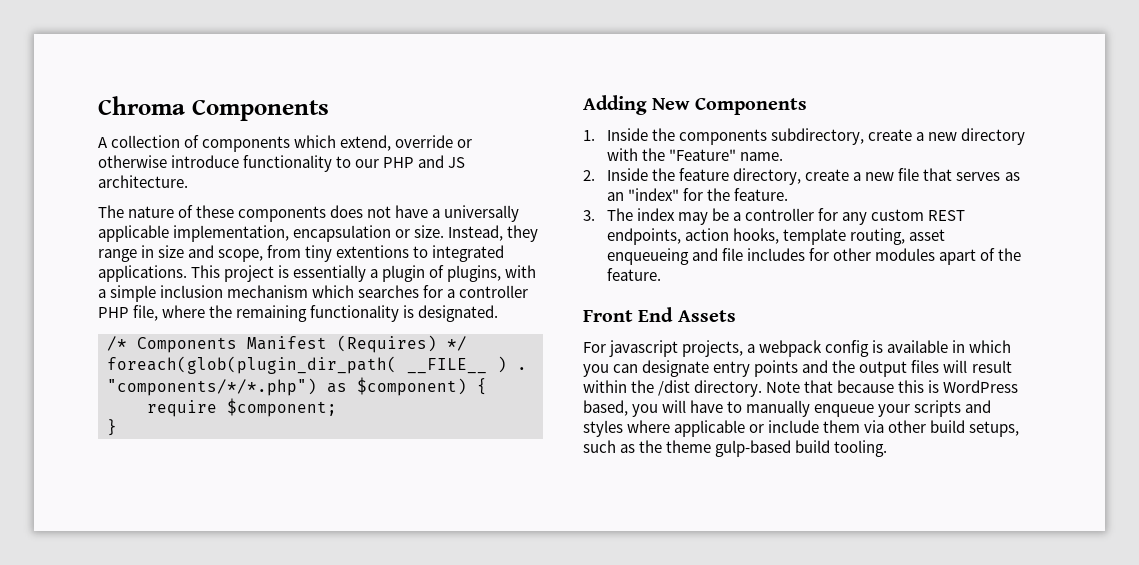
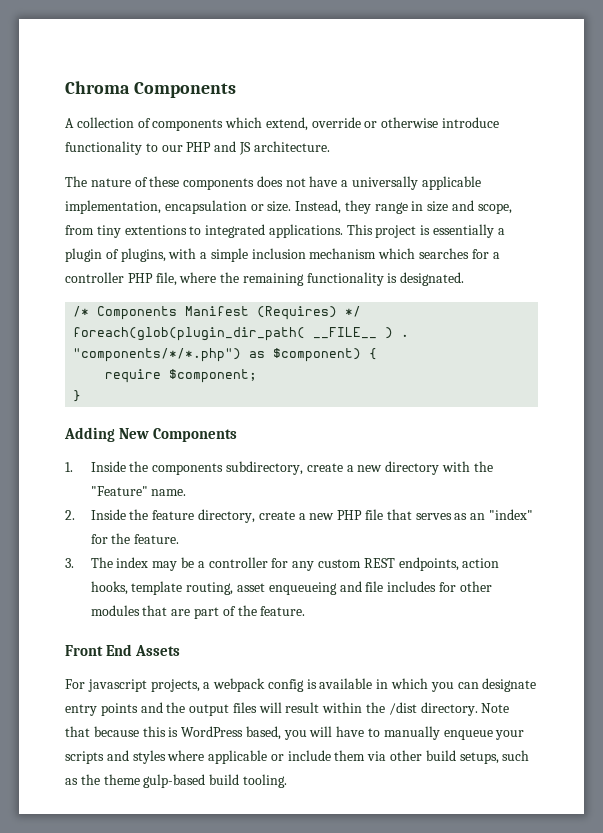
- 2. Inside the feature directory, create a new file that serves as an "index" for the feature.
+ 2. Inside the feature directory, create a new PHP file that serves as an "index" for the feature.
- 3. The index may be a controller for any custom REST endpoints, action hooks, template routing, asset enqueueing and file includes for other modules apart of the feature.
+ 3. The index may be a controller for any custom REST endpoints, action hooks, template routing, asset enqueueing and file includes for other modules that are part of the feature.

